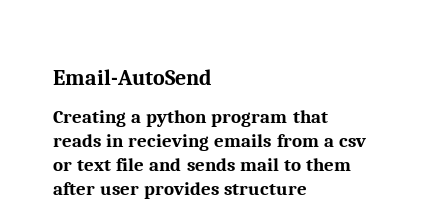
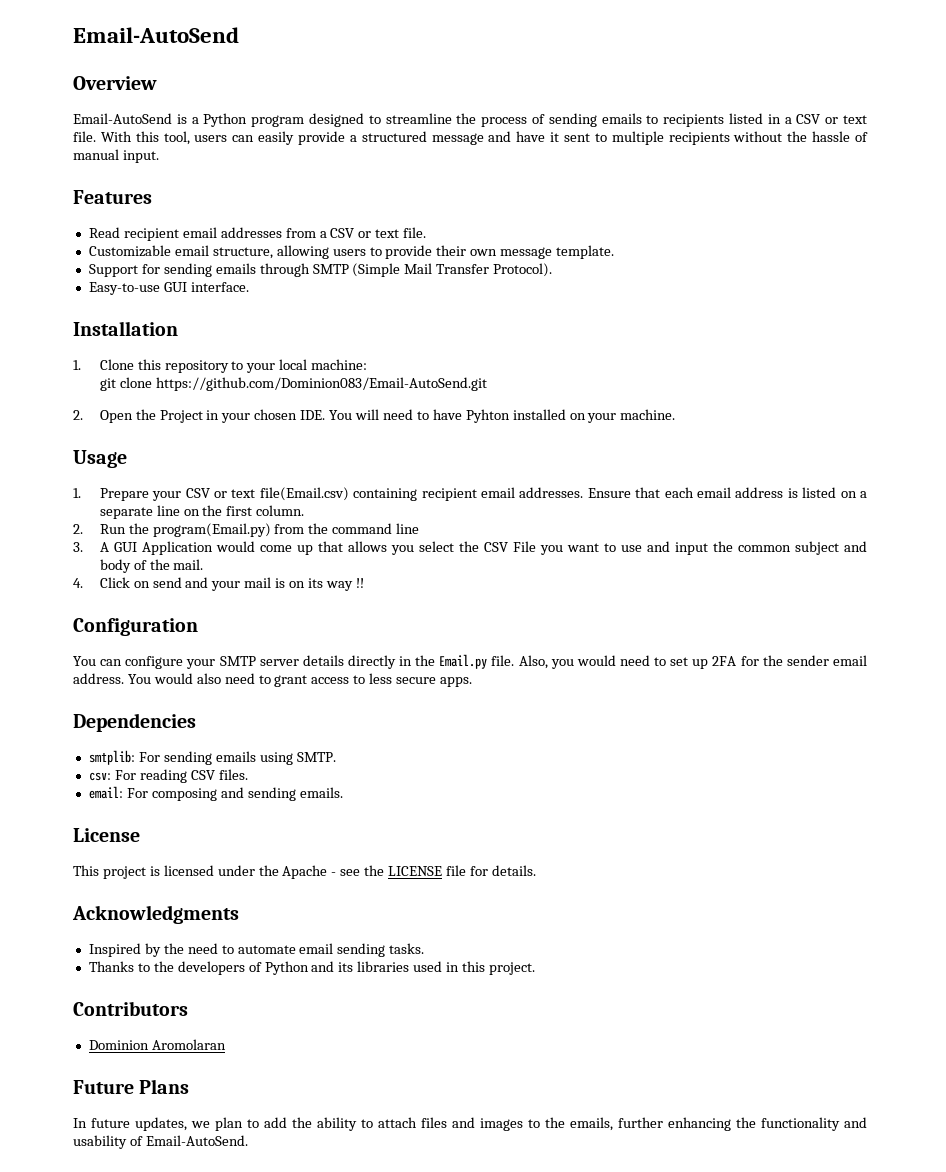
- Creating a python program that reads in recieving emails from a csv or text file and sends mail to them after user provides structure
+ Overview
+ Email-AutoSend is a Python program designed to streamline the process of sending emails to recipients listed in a CSV or text file. With this tool, users can easily provide a structured message and have it sent to multiple recipients without the hassle of manual input.
+ Features
+ Read recipient email addresses from a CSV or text file.
+ Customizable email structure, allowing users to provide their own message template.
+ Support for sending emails through SMTP (Simple Mail Transfer Protocol).
+ Easy-to-use GUI interface.
+ Installation
+ 1. Clone this repository to your local machine:
+ git clone https://github.com/Dominion083/Email-AutoSend.git
+ 2. Open the Project in your chosen IDE. You will need to have Pyhton installed on your machine.
+ Usage
+ 1. Prepare your CSV or text file(Email.csv) containing recipient email addresses. Ensure that each email address is listed on a separate line on the first column.
+ 2. Run the program(Email.py) from the command line
+ 3. A GUI Application would come up that allows you select the CSV File you want to use and input the common subject and body of the mail.
+ 4. Click on send and your mail is on its way !!
+ Configuration
+ You can configure your SMTP server details directly in the Email.py file. Also, you would need to set up 2FA for the sender email address. You would also need to grant access to less secure apps.
+ Dependencies
+ smtplib: For sending emails using SMTP.
+ csv: For reading CSV files.
+ email: For composing and sending emails.
+ License
+ This project is licensed under the Apache - see the LICENSE file for details.
+ Acknowledgments
+ Inspired by the need to automate email sending tasks.
+ Thanks to the developers of Python and its libraries used in this project.
+ Contributors
+ Dominion Aromolaran
+ Future Plans
+ In future updates, we plan to add the ability to attach files and images to the emails, further enhancing the functionality and usability of Email-AutoSend.

